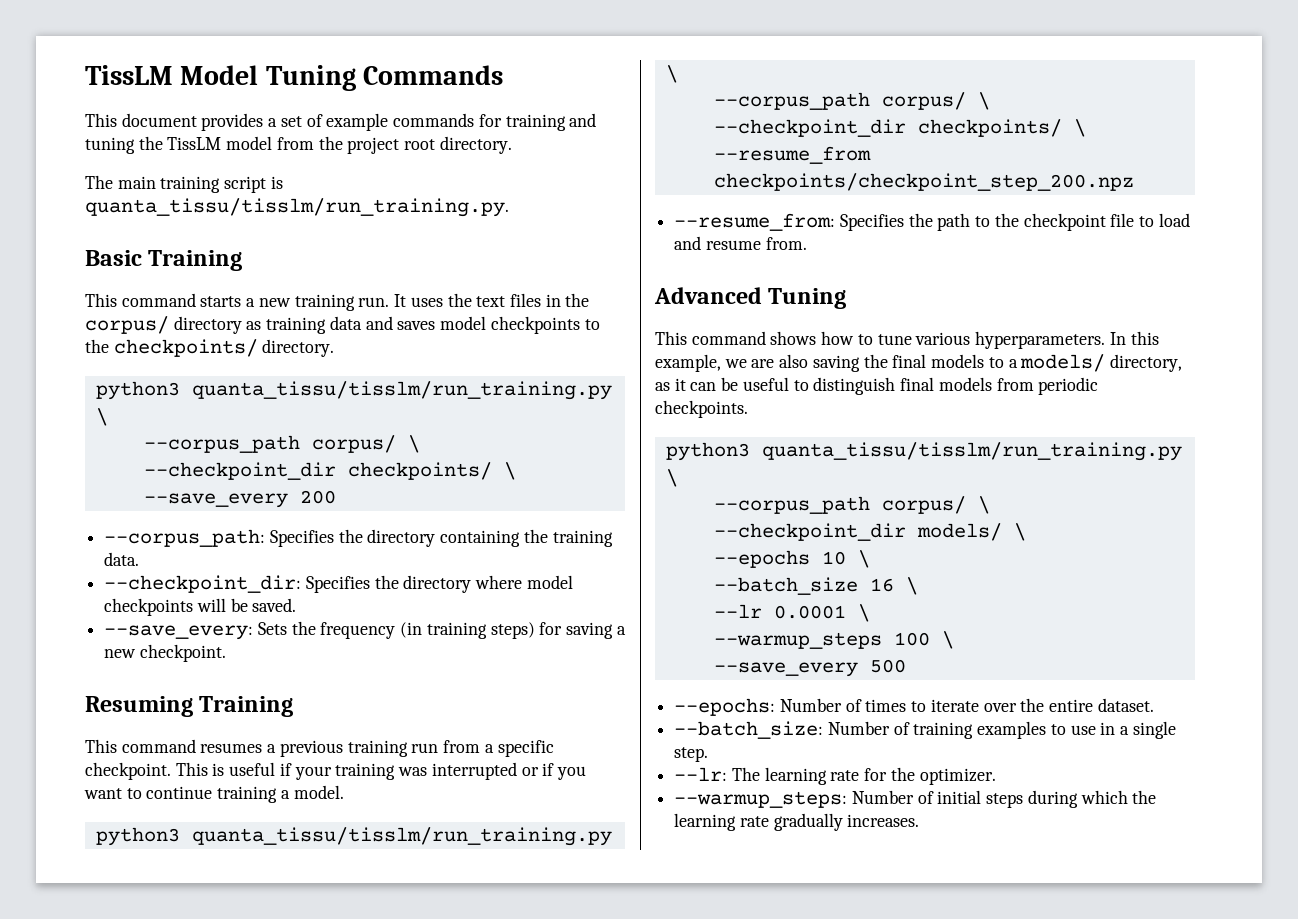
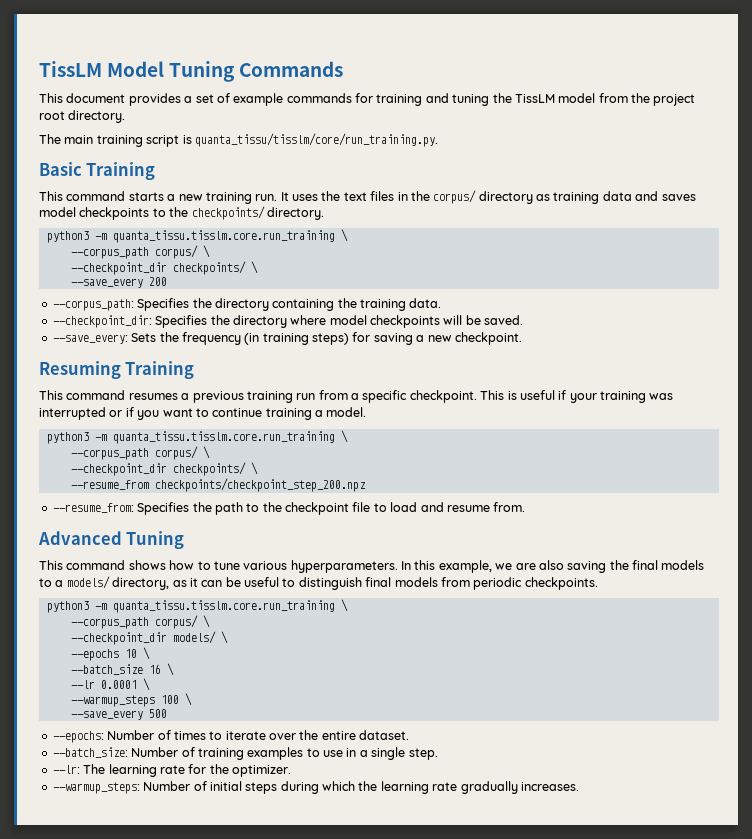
- The main training script is quanta_tissu/tisslm/run_training.py.
+ The main training script is quanta_tissu/tisslm/core/run_training.py.
  It uses the text files in the corpus/ directory as training data and saves model checkpoints to the checkpoints/ directory.
- python3 quanta_tissu/tisslm/run_training.py \
+ python3 -m quanta_tissu.tisslm.core.run_training \
  This is useful if your training was interrupted or if you want to continue training a model.
- python3 quanta_tissu/tisslm/run_training.py \
+ python3 -m quanta_tissu.tisslm.core.run_training \
  In this example, we are also saving the final models to a models/ directory, as it can be useful to distinguish final models from periodic checkpoints.
- python3 quanta_tissu/tisslm/run_training.py \
+ python3 -m quanta_tissu.tisslm.core.run_training \

